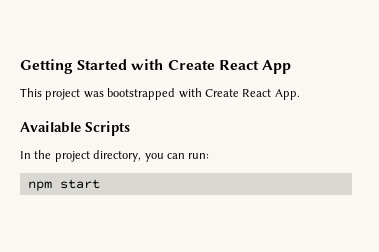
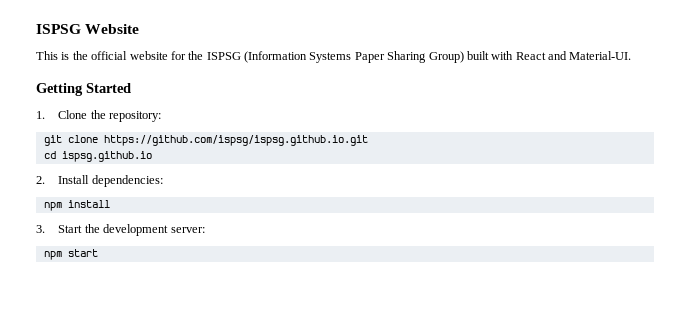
- Getting Started with Create React App
- This project was bootstrapped with Create React App.
- Available Scripts
- In the project directory, you can run:
+ ISPSG Website
+ This is the official website for the ISPSG (Information Systems Paper Sharing Group) built with React and Material-UI.
+ Getting Started
+ 1. Clone the repository:
+ git clone https://github.com/ispsg/ispsg.github.io.git
+ cd ispsg.github.io
+ 2. Install dependencies:
+ npm install
+ 3. Start the development server:

